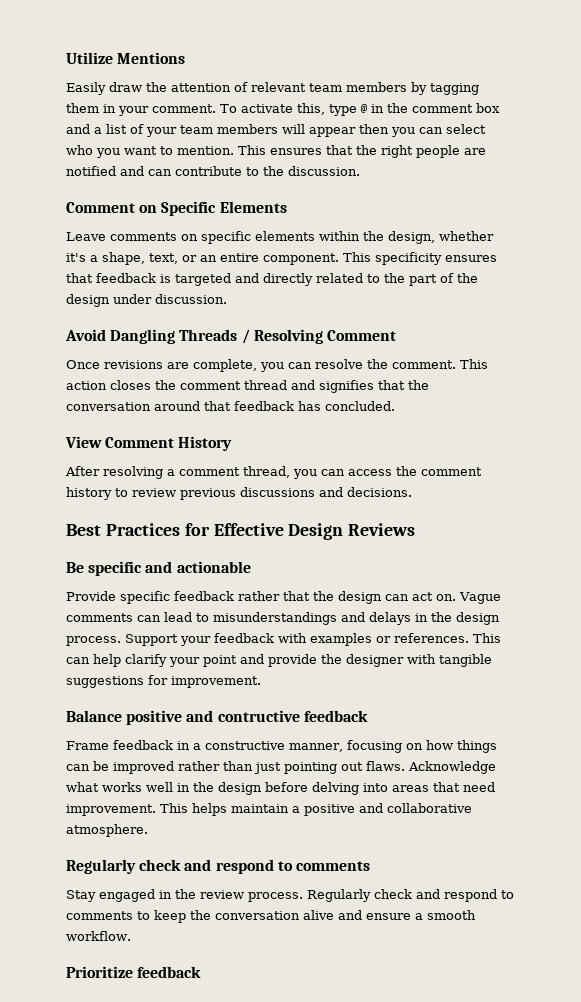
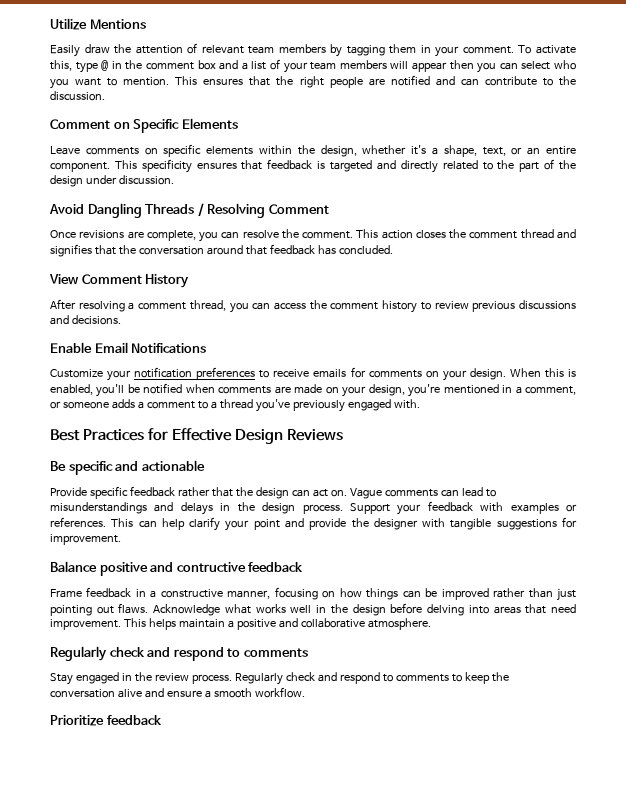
+ Enable Email Notifications
+ Customize your notification preferences to receive emails for comments on your design. When this is enabled, you'll be notified when comments are made on your design, you're mentioned in a comment, or someone adds a comment to a thread you've previously engaged with.

